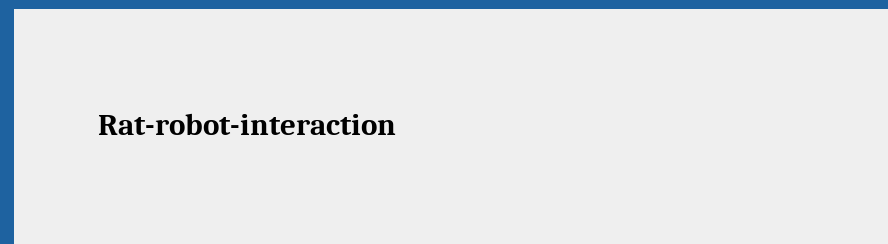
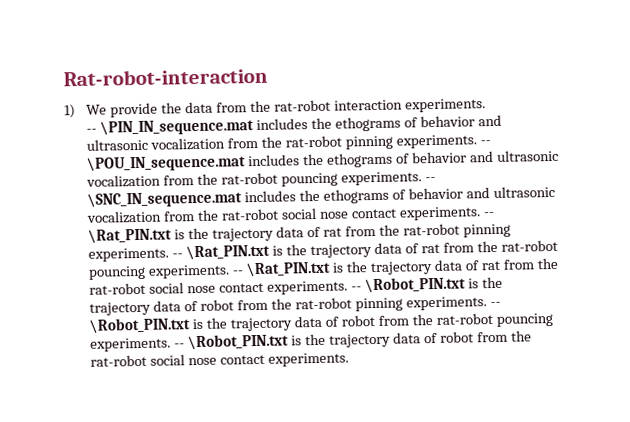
+ 1) We provide the data from the rat-robot interaction experiments.
+ -- \PIN_IN_sequence.mat includes the ethograms of behavior and ultrasonic vocalization from the rat-robot pinning experiments. -- \POU_IN_sequence.mat includes the ethograms of behavior and ultrasonic vocalization from the rat-robot pouncing experiments. -- \SNC_IN_sequence.mat includes the ethograms of behavior and ultrasonic vocalization from the rat-robot social nose contact experiments. -- \Rat_PIN.txt is the trajectory data of rat from the rat-robot pinning experiments. -- \Rat_PIN.txt is the trajectory data of rat from the rat-robot pouncing experiments. -- \Rat_PIN.txt is the trajectory data of rat from the rat-robot social nose contact experiments. -- \Robot_PIN.txt is the trajectory data of robot from the rat-robot pinning experiments. -- \Robot_PIN.txt is the trajectory data of robot from the rat-robot pouncing experiments. -- \Robot_PIN.txt is the trajectory data of robot from the rat-robot social nose contact experiments.

